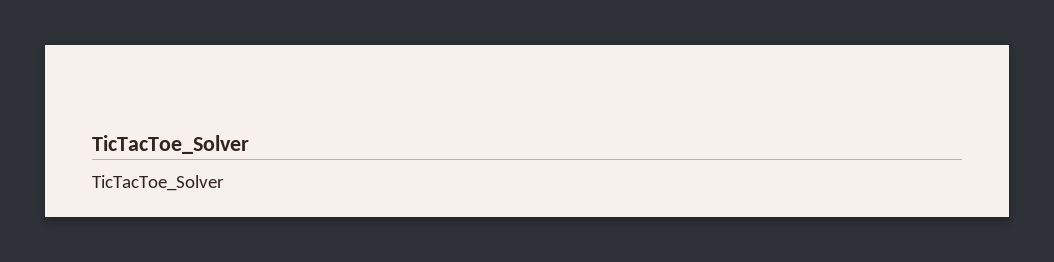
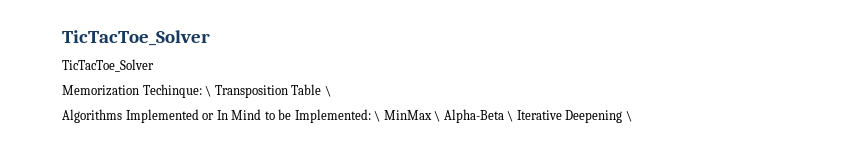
+ Memorization Techinque: \ Transposition Table \
+ Algorithms Implemented or In Mind to be Implemented: \ MinMax \ Alpha-Beta \ Iterative Deepening \

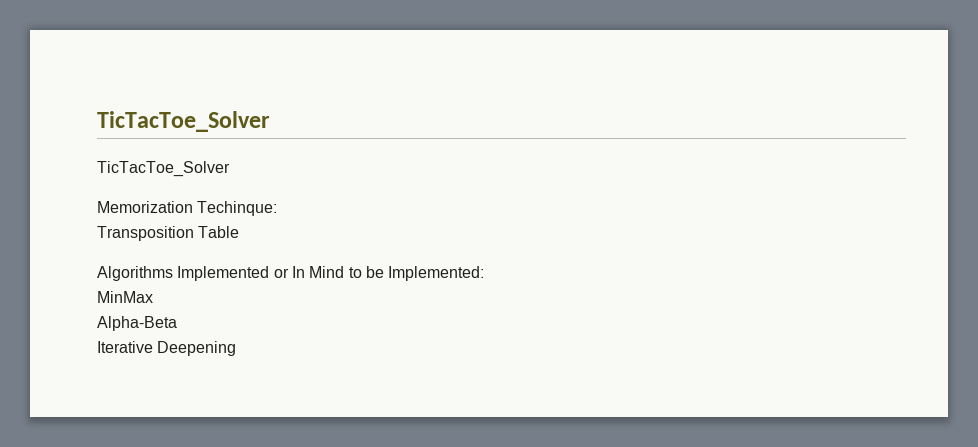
- Memorization Techinque: \ Transposition Table \
+ Memorization Techinque:
+ Transposition Table
- Algorithms Implemented or In Mind to be Implemented: \ MinMax \ Alpha-Beta \ Iterative Deepening \
+ Algorithms Implemented or In Mind to be Implemented:
+ MinMax
+ Alpha-Beta
+ Iterative Deepening

